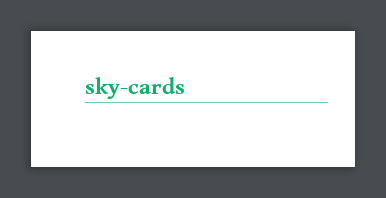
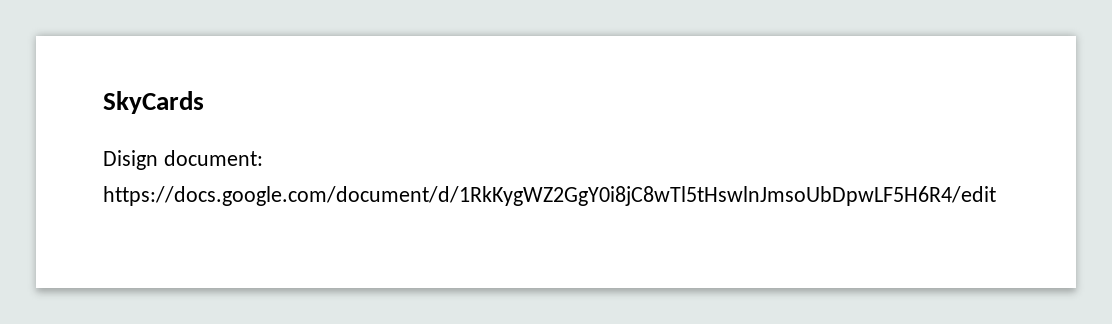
- sky-cards
+ SkyCards
+ Disign document: https://docs.google.com/document/d/1RkKygWZ2GgY0i8jC8wTl5tHswlnJmsoUbDpwLF5H6R4/edit

